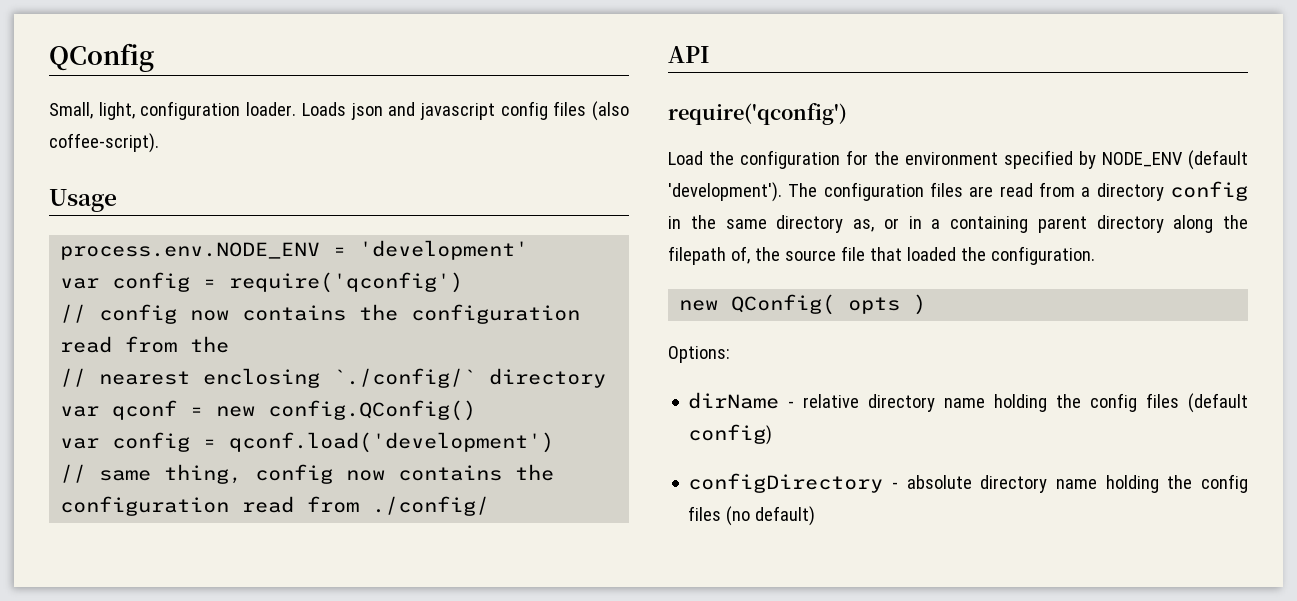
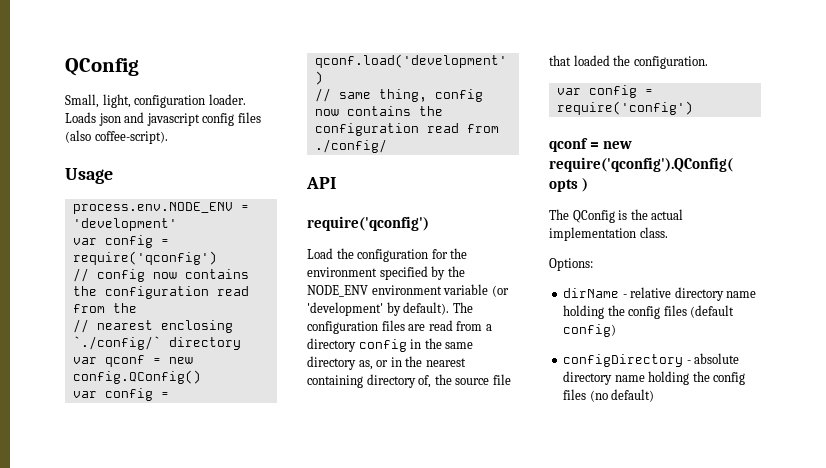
- Load the configuration for the environment specified by NODE_ENV (default 'development').
+ Load the configuration for the environment specified by the NODE_ENV environment variable (or 'development' by default).
- The configuration files are read from a directory config in the same directory as, or in a containing parent directory along the filepath of, the source file that loaded the configuration.
+ The configuration files are read from a directory config in the same directory as, or in the nearest containing directory of, the source file that loaded the configuration.
- new QConfig( opts )
+ var config = require('config')
+ qconf = new require('qconfig').QConfig( opts )
+ The QConfig is the actual implementation class.

